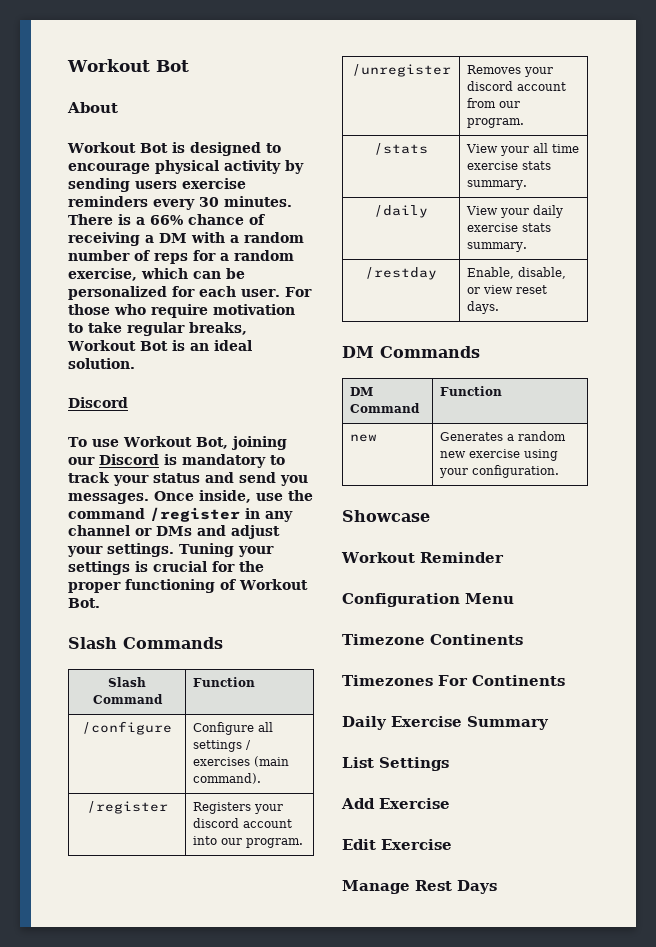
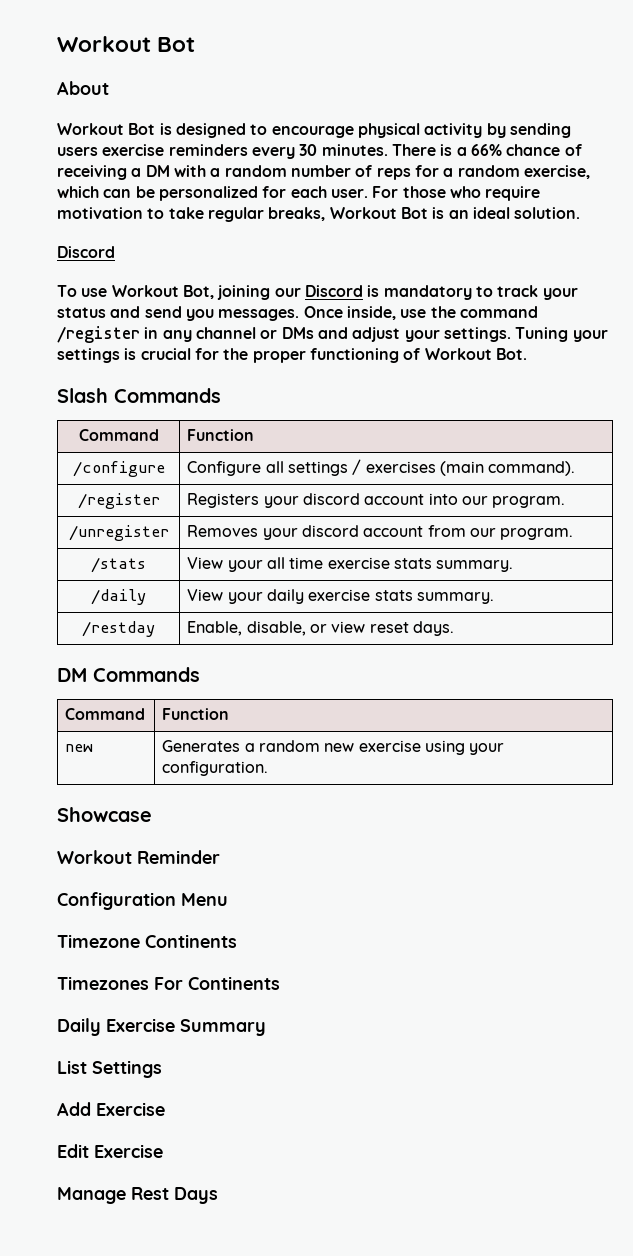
  Slash Commands
- Slash Command | Function
+ Command | Function
  DM Commands
- DM Command | Function
+ Command | Function

